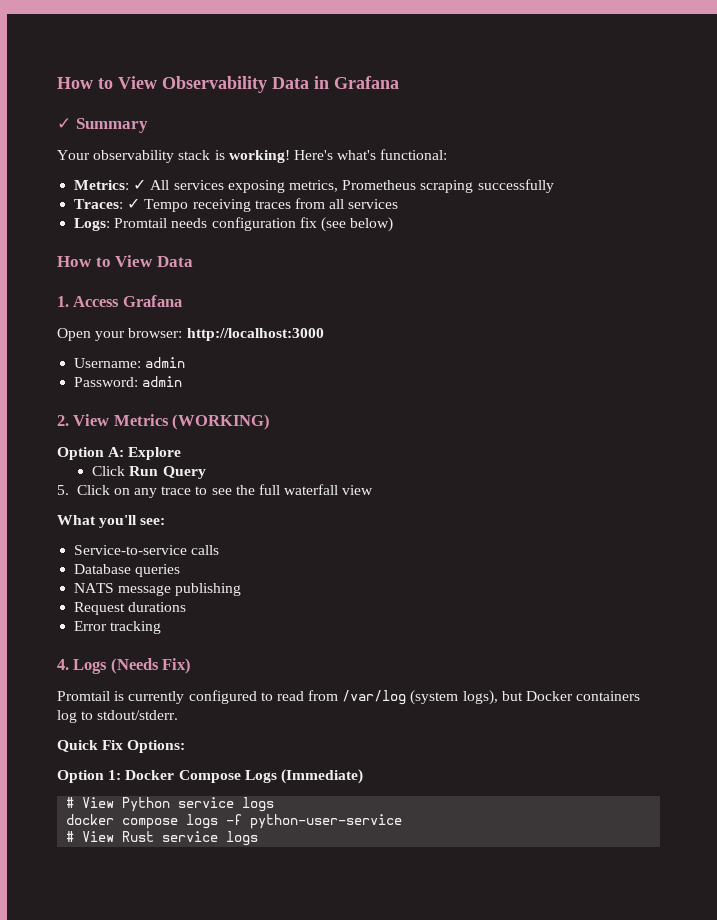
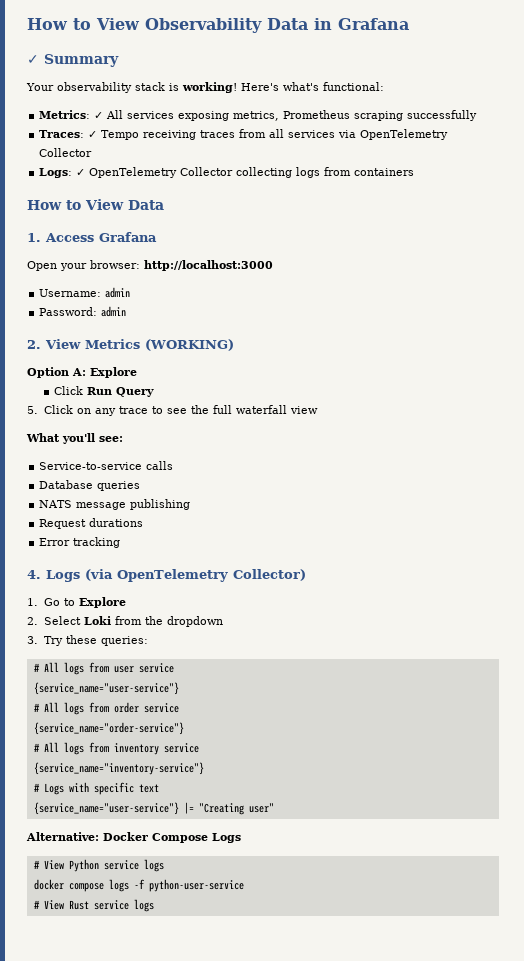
- Traces: ✓ Tempo receiving traces from all services
- Logs: Promtail needs configuration fix (see below)
+ Traces: ✓ Tempo receiving traces from all services via OpenTelemetry Collector
+ Logs: ✓ OpenTelemetry Collector collecting logs from containers
- 4. Logs (Needs Fix)
- Promtail is currently configured to read from /var/log (system logs), but Docker containers log to stdout/stderr.
- Quick Fix Options:
- Option 1: Docker Compose Logs (Immediate)
+ 4. Logs (via OpenTelemetry Collector)
+ 1. Go to Explore
+ 2. Select Loki from the dropdown
+ 3. Try these queries:
+ # All logs from user service
+ {service_name="user-service"}
+ # All logs from order service
+ {service_name="order-service"}
+ # All logs from inventory service
+ {service_name="inventory-service"}
+ # Logs with specific text
+ {service_name="user-service"} |= "Creating user"
+ Alternative: Docker Compose Logs

